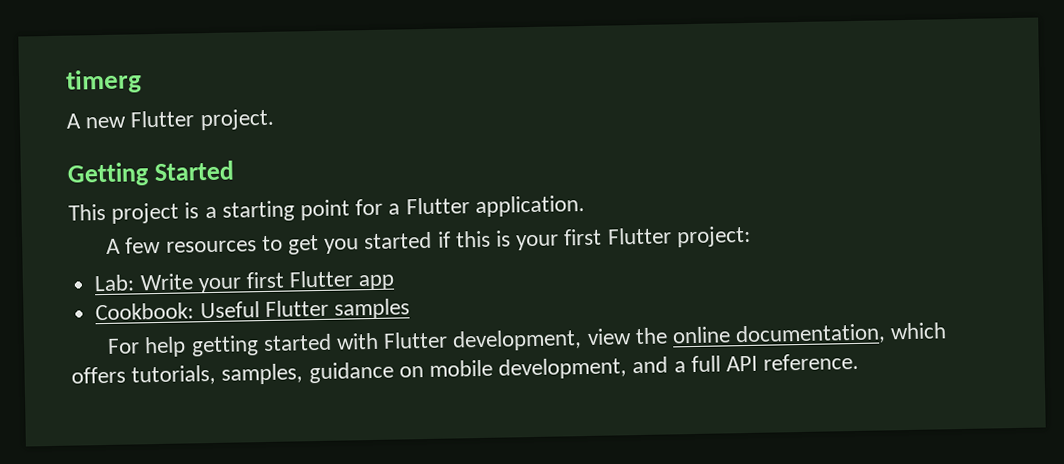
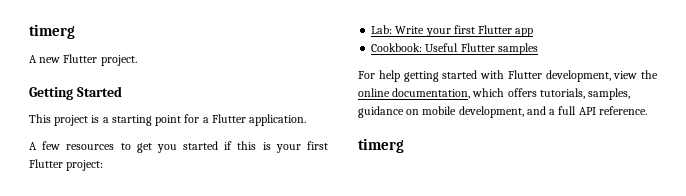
  For help getting started with Flutter development, view the online documentation, which offers tutorials, samples, guidance on mobile development, and a full API reference.
+ timerg

